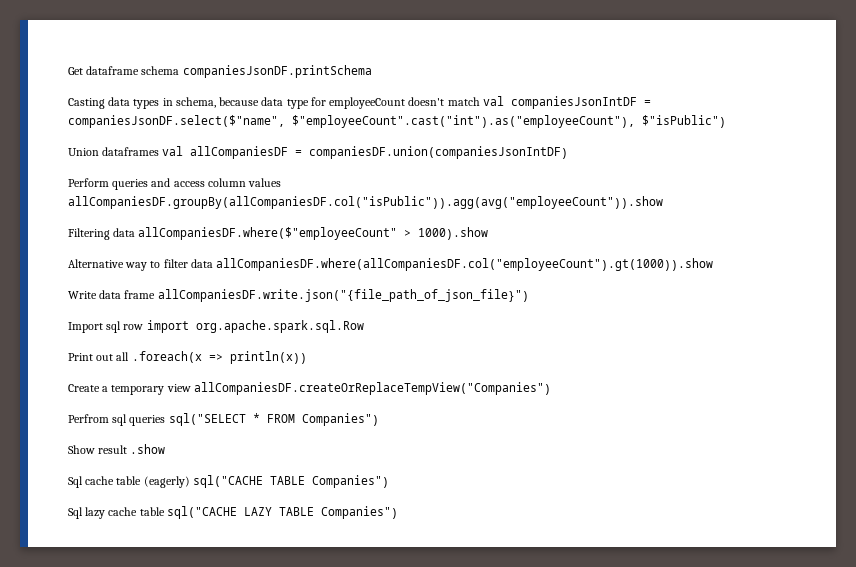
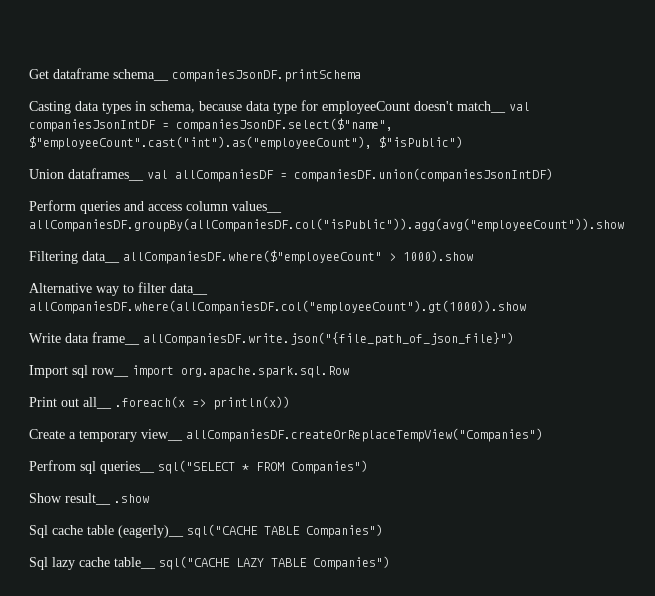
- Get dataframe schema companiesJsonDF.printSchema
+ Get dataframe schema__ companiesJsonDF.printSchema
- Casting data types in schema, because data type for employeeCount doesn't match val companiesJsonIntDF = companiesJsonDF.select($"name", $"employeeCount".cast("int").as("employeeCount"), $"isPublic")
+ Casting data types in schema, because data type for employeeCount doesn't match__ val companiesJsonIntDF = companiesJsonDF.select($"name", $"employeeCount".cast("int").as("employeeCount"), $"isPublic")
- Union dataframes val allCompaniesDF = companiesDF.union(companiesJsonIntDF)
+ Union dataframes__ val allCompaniesDF = companiesDF.union(companiesJsonIntDF)
- Perform queries and access column values allCompaniesDF.groupBy(allCompaniesDF.col("isPublic")).agg(avg("employeeCount")).show
+ Perform queries and access column values__ allCompaniesDF.groupBy(allCompaniesDF.col("isPublic")).agg(avg("employeeCount")).show
- Filtering data allCompaniesDF.where($"employeeCount" > 1000).show
+ Filtering data__ allCompaniesDF.where($"employeeCount" > 1000).show
- Alternative way to filter data allCompaniesDF.where(allCompaniesDF.col("employeeCount").gt(1000)).show
+ Alternative way to filter data__ allCompaniesDF.where(allCompaniesDF.col("employeeCount").gt(1000)).show
- Write data frame allCompaniesDF.write.json("{file_path_of_json_file}")
+ Write data frame__ allCompaniesDF.write.json("{file_path_of_json_file}")
- Import sql row import org.apache.spark.sql.Row
+ Import sql row__ import org.apache.spark.sql.Row
- Print out all .foreach(x => println(x))
+ Print out all__ .foreach(x => println(x))
- Create a temporary view allCompaniesDF.createOrReplaceTempView("Companies")
+ Create a temporary view__ allCompaniesDF.createOrReplaceTempView("Companies")
- Perfrom sql queries sql("SELECT * FROM Companies")
+ Perfrom sql queries__ sql("SELECT * FROM Companies")
- Show result .show
+ Show result__ .show
- Sql cache table (eagerly) sql("CACHE TABLE Companies")
+ Sql cache table (eagerly)__ sql("CACHE TABLE Companies")
- Sql lazy cache table sql("CACHE LAZY TABLE Companies")
+ Sql lazy cache table__ sql("CACHE LAZY TABLE Companies")

